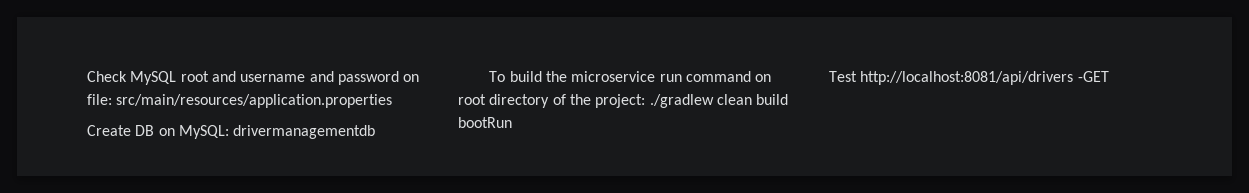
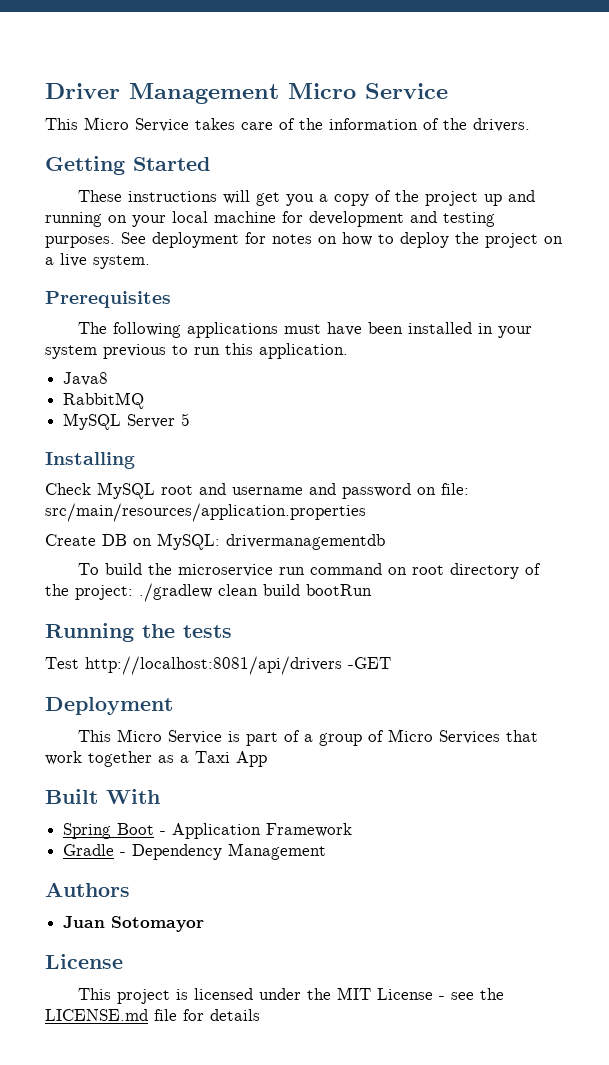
+ Driver Management Micro Service
+ This Micro Service takes care of the information of the drivers.
+ Getting Started
+ These instructions will get you a copy of the project up and running on your local machine for development and testing purposes. See deployment for notes on how to deploy the project on a live system.
+ Prerequisites
+ The following applications must have been installed in your system previous to run this application.
+ Java8
+ RabbitMQ
+ MySQL Server 5
+ Installing
+ Running the tests
+ Deployment
+ This Micro Service is part of a group of Micro Services that work together as a Taxi App
+ Built With
+ Spring Boot - Application Framework
+ Gradle - Dependency Management
+ Authors
+ Juan Sotomayor
+ License
+ This project is licensed under the MIT License - see the LICENSE.md file for details

